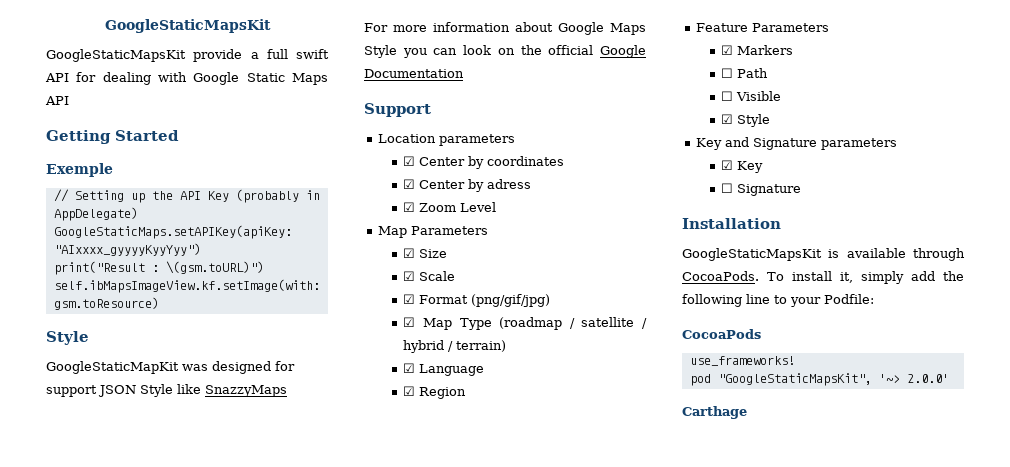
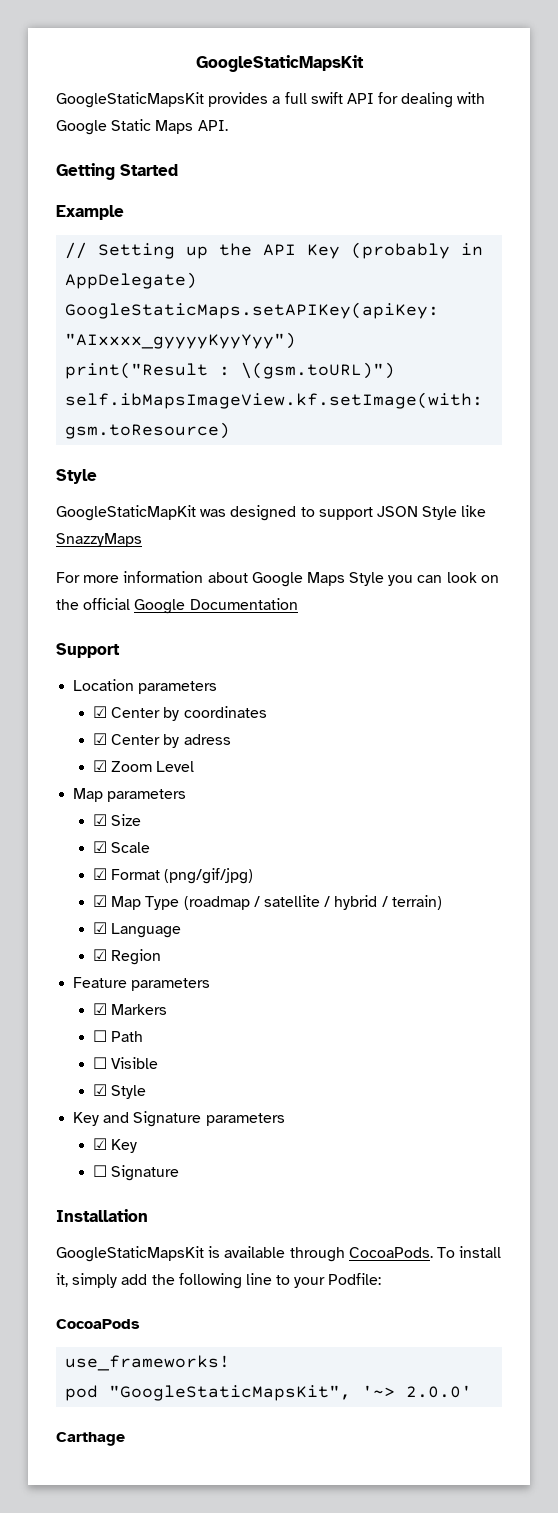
- GoogleStaticMapsKit provide a full swift API for dealing with Google Static Maps API
+ GoogleStaticMapsKit provides a full swift API for dealing with Google Static Maps API.
- Exemple
+ Example
- GoogleStaticMapKit was designed for support JSON Style like SnazzyMaps
+ GoogleStaticMapKit was designed to support JSON Style like SnazzyMaps
- Map Parameters
+ Map parameters
- Feature Parameters
+ Feature parameters

